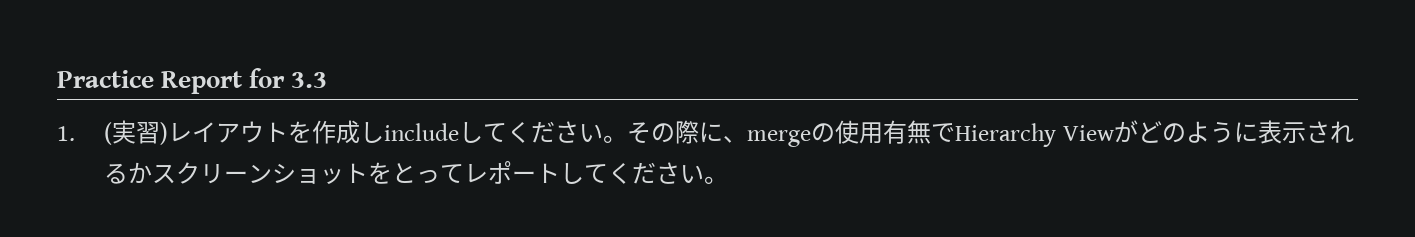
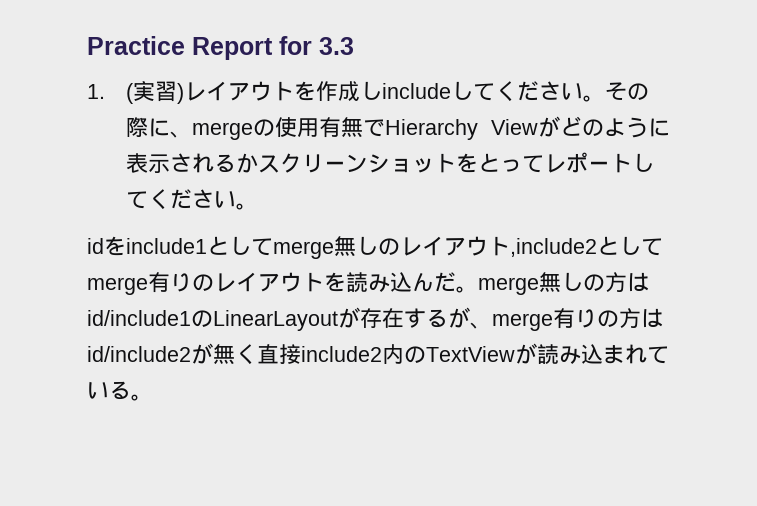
+ idをinclude1としてmerge無しのレイアウト,include2としてmerge有りのレイアウトを読み込んだ。merge無しの方はid/include1のLinearLayoutが存在するが、merge有りの方はid/include2が無く直接include2内のTextViewが読み込まれている。

